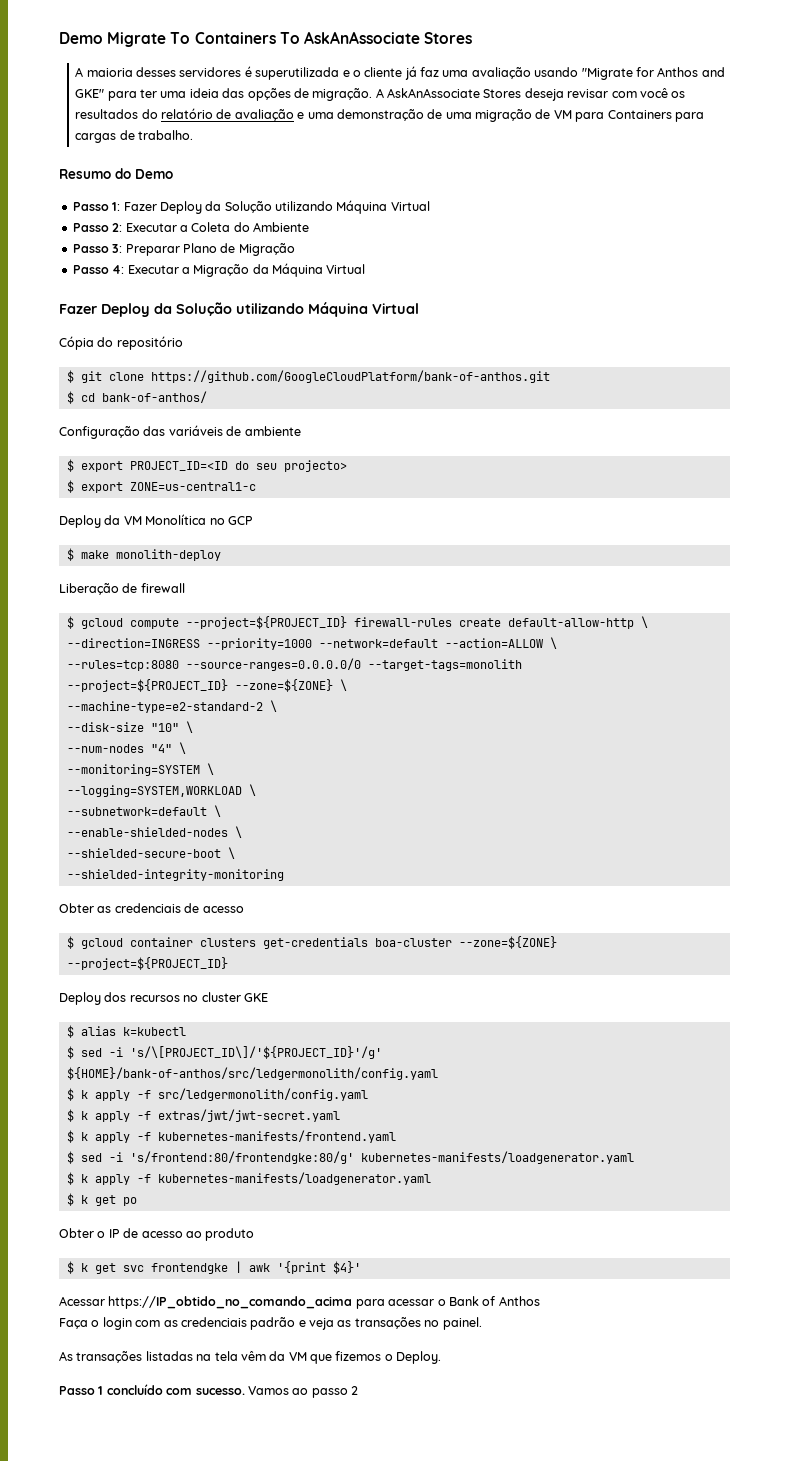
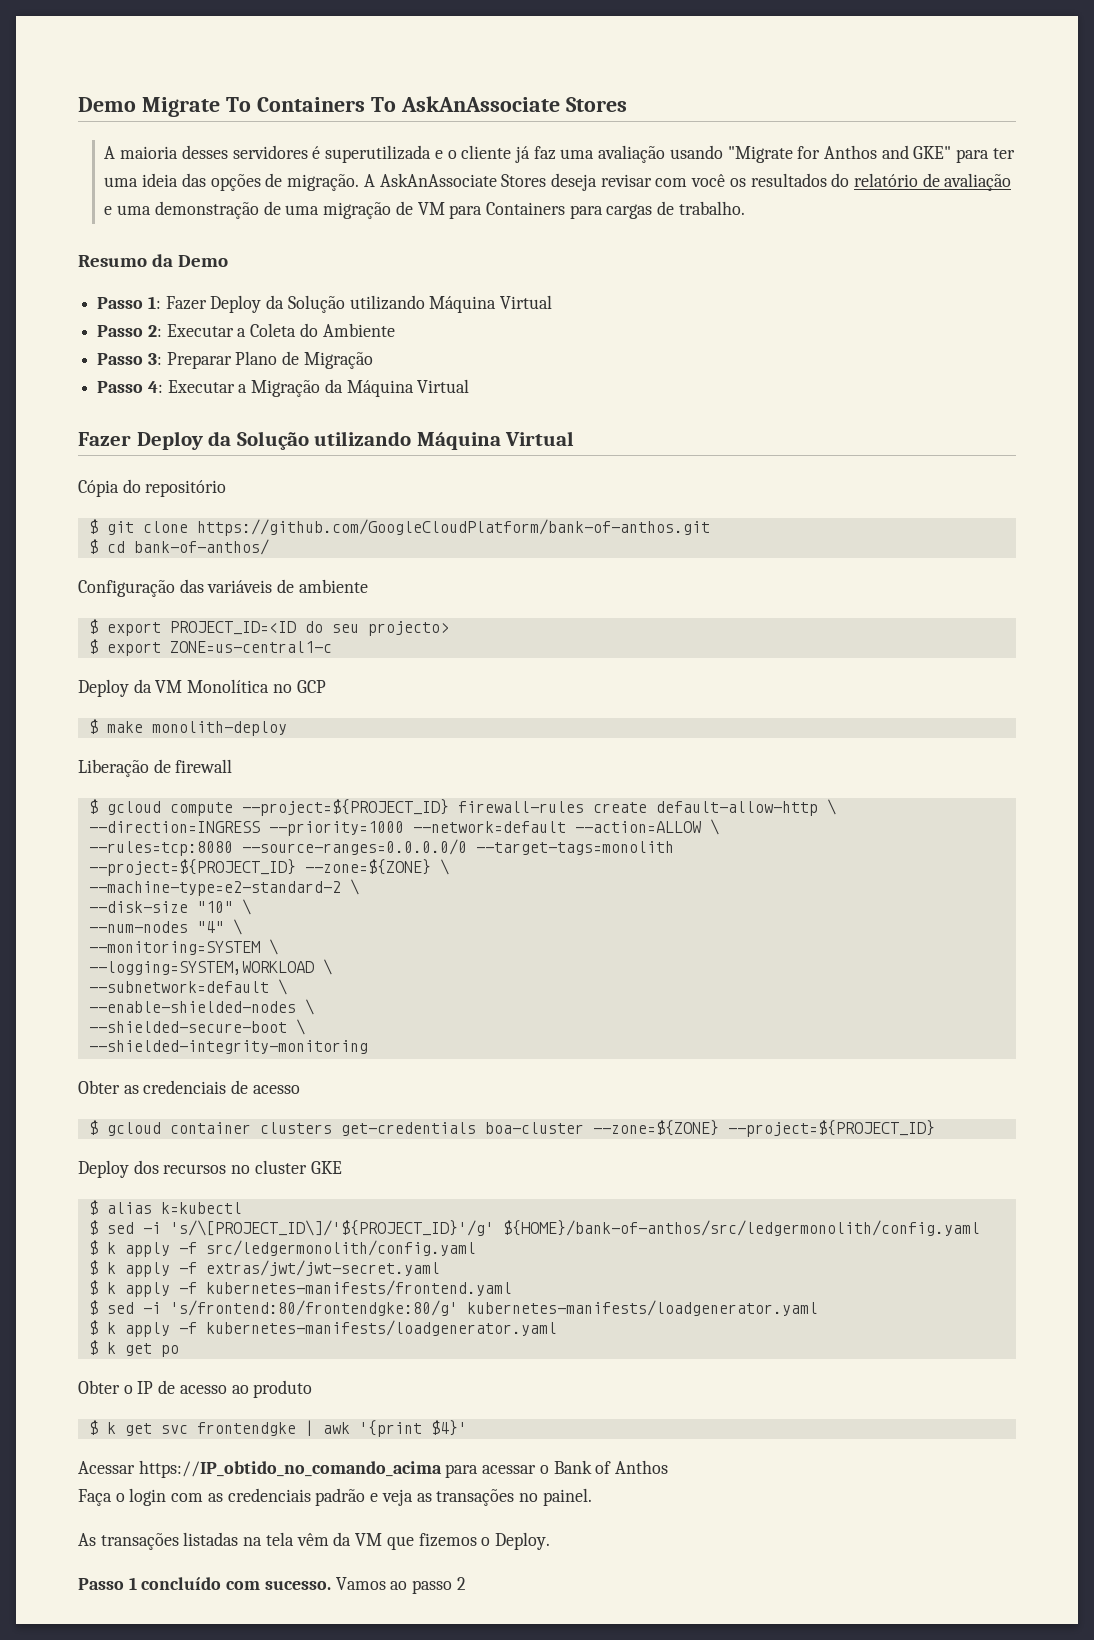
- Resumo do Demo
+ Resumo da Demo

